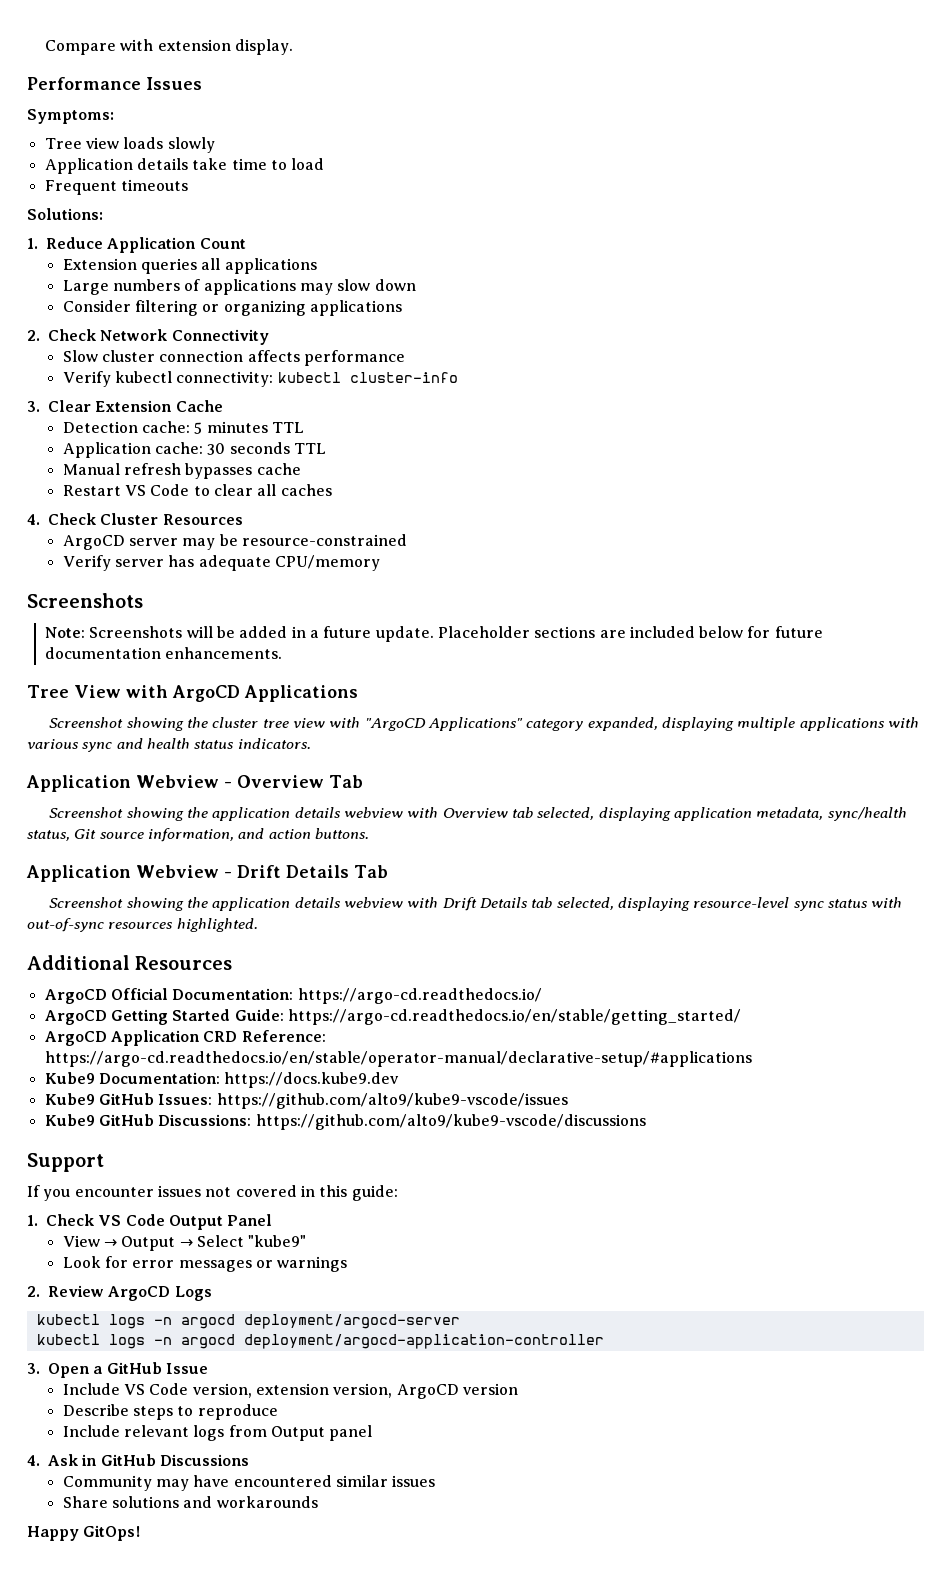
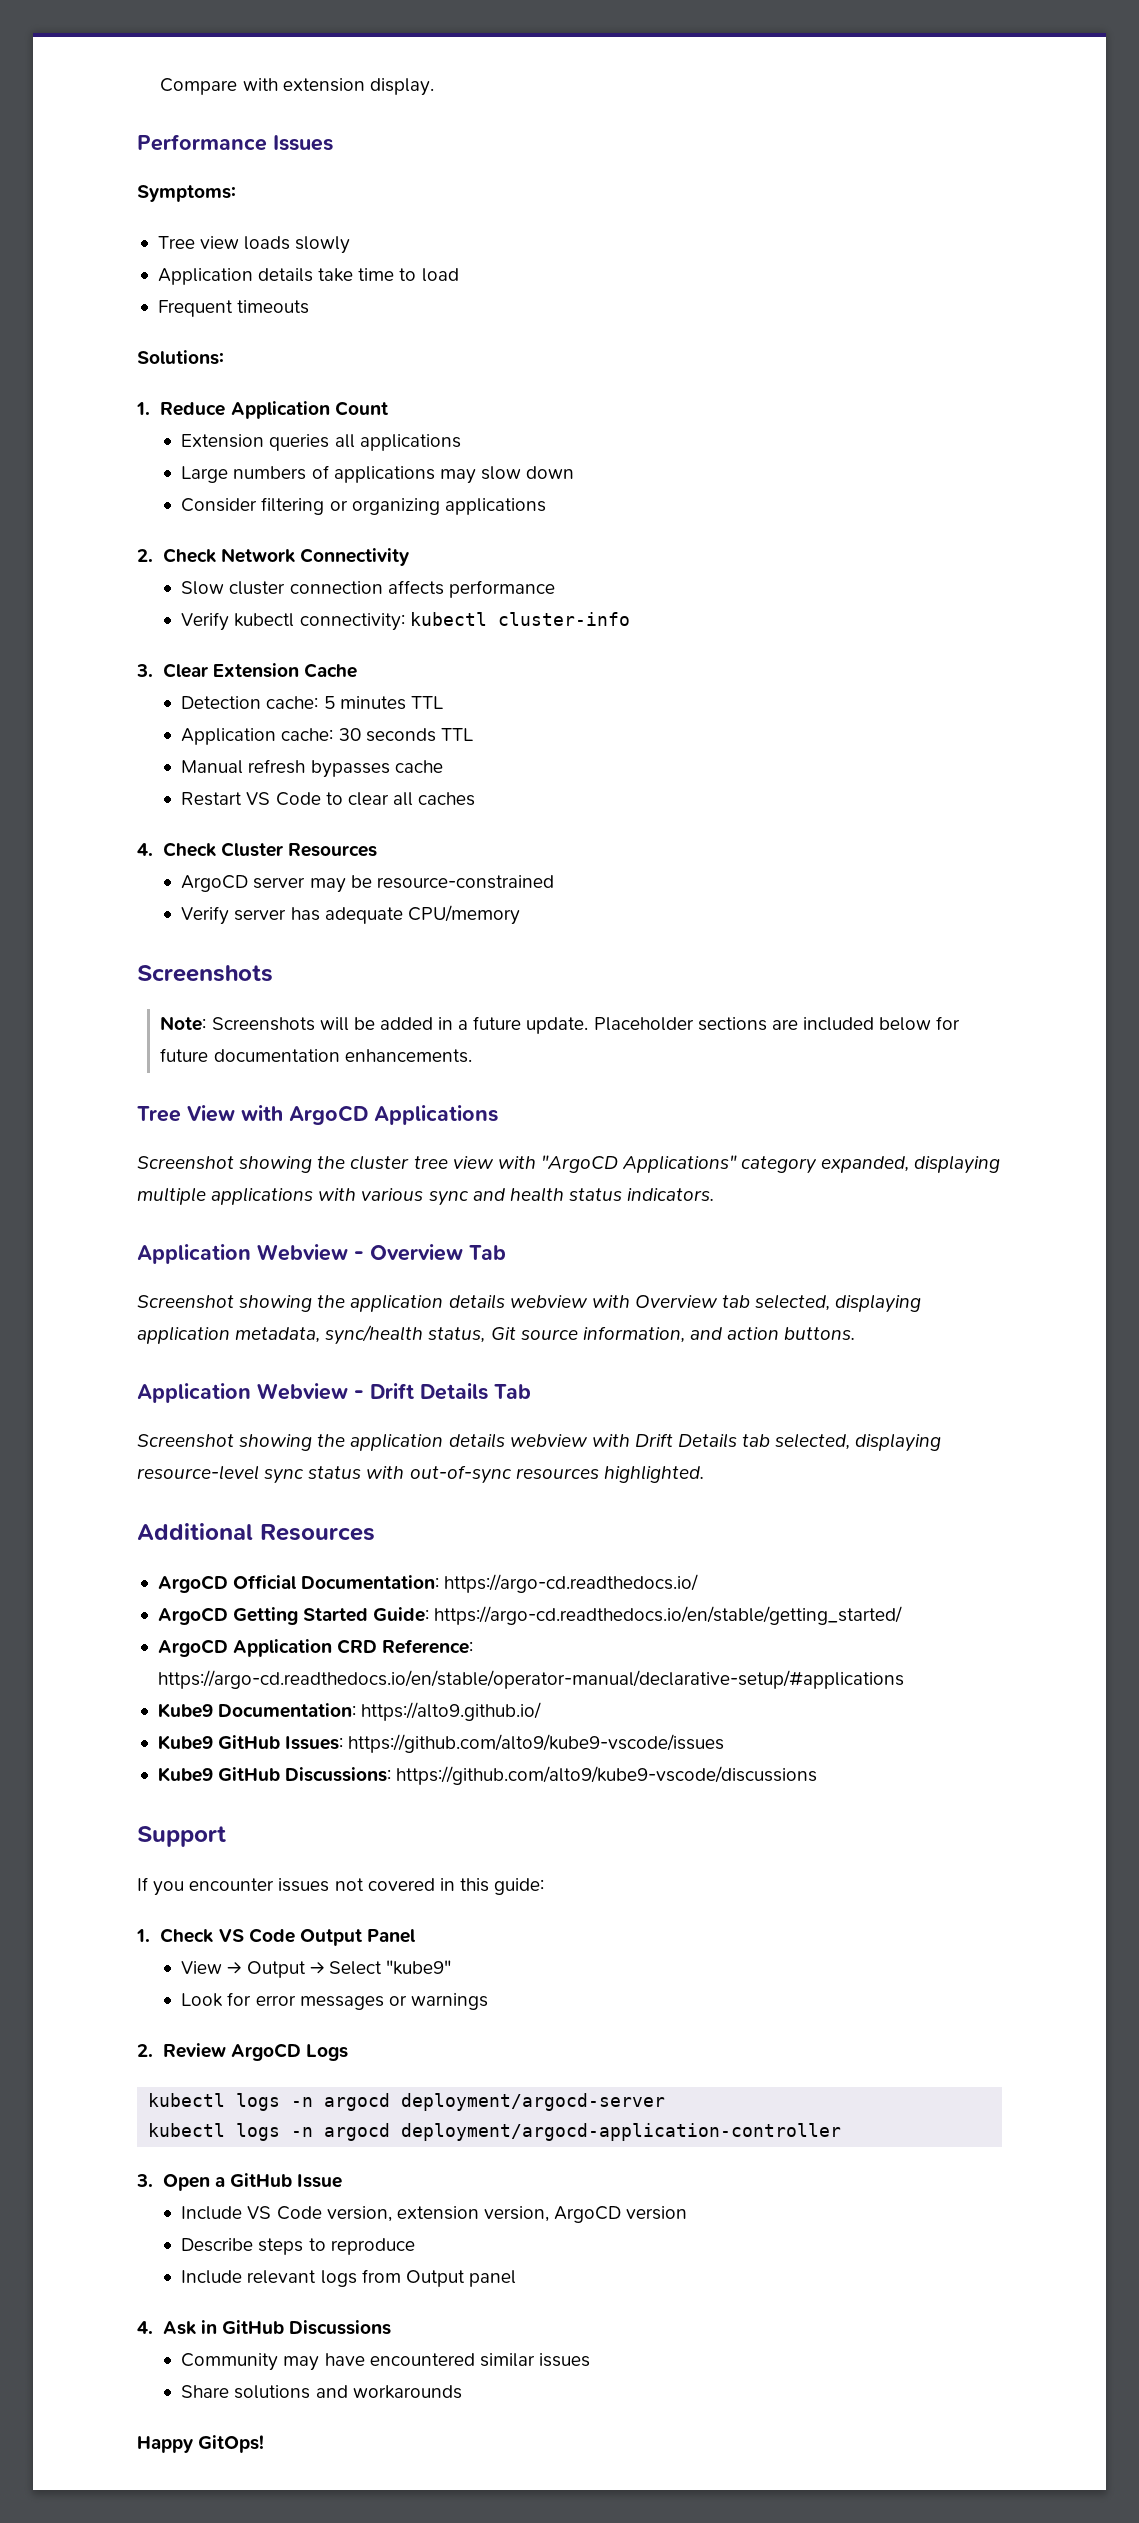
- Kube9 Documentation: https://docs.kube9.dev
+ Kube9 Documentation: https://alto9.github.io/

